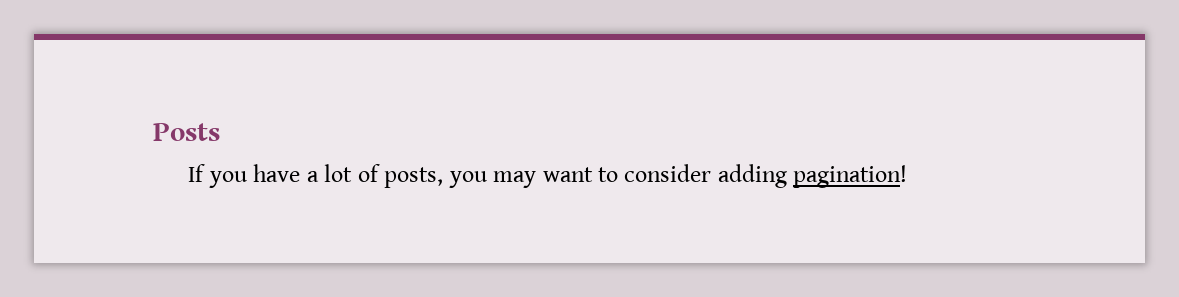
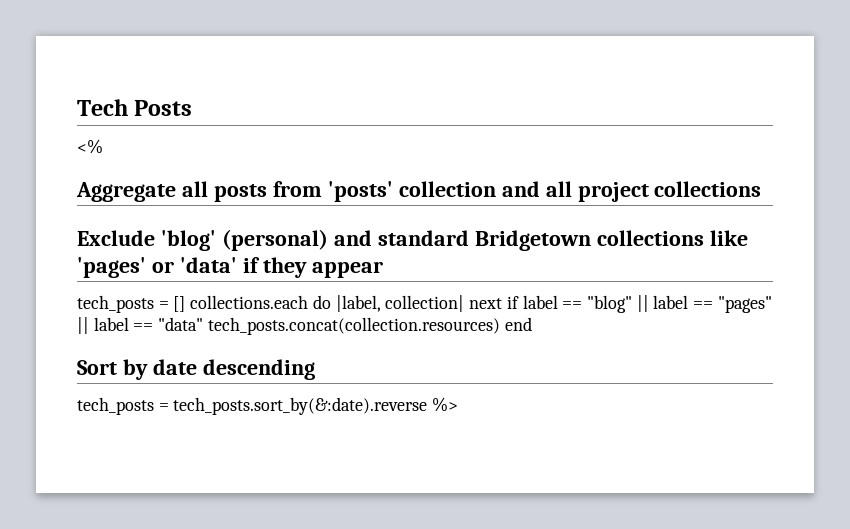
- Posts
+ Tech Posts
- If you have a lot of posts, you may want to consider adding pagination!
+ <%
+ Aggregate all posts from 'posts' collection and all project collections
+ Exclude 'blog' (personal) and standard Bridgetown collections like 'pages' or 'data' if they appear
+ tech_posts = [] collections.each do |label, collection| next if label == "blog" || label == "pages" || label == "data" tech_posts.concat(collection.resources) end
+ Sort by date descending
+ tech_posts = tech_posts.sort_by(&:date).reverse %>

